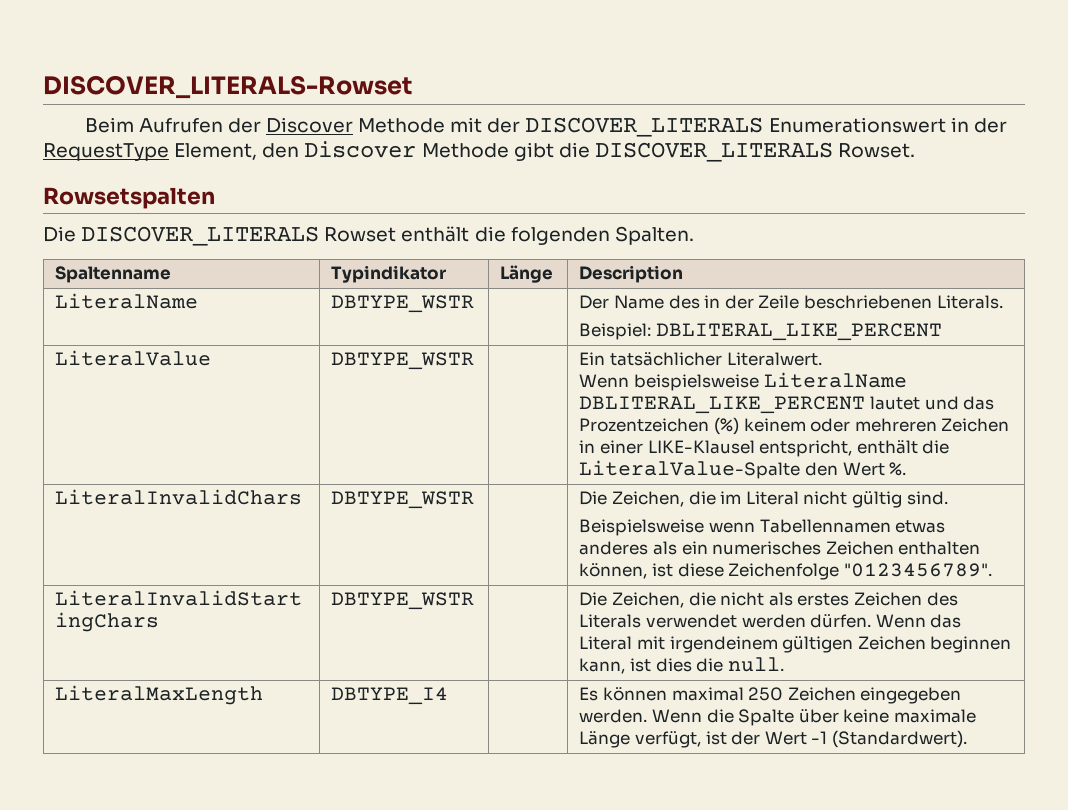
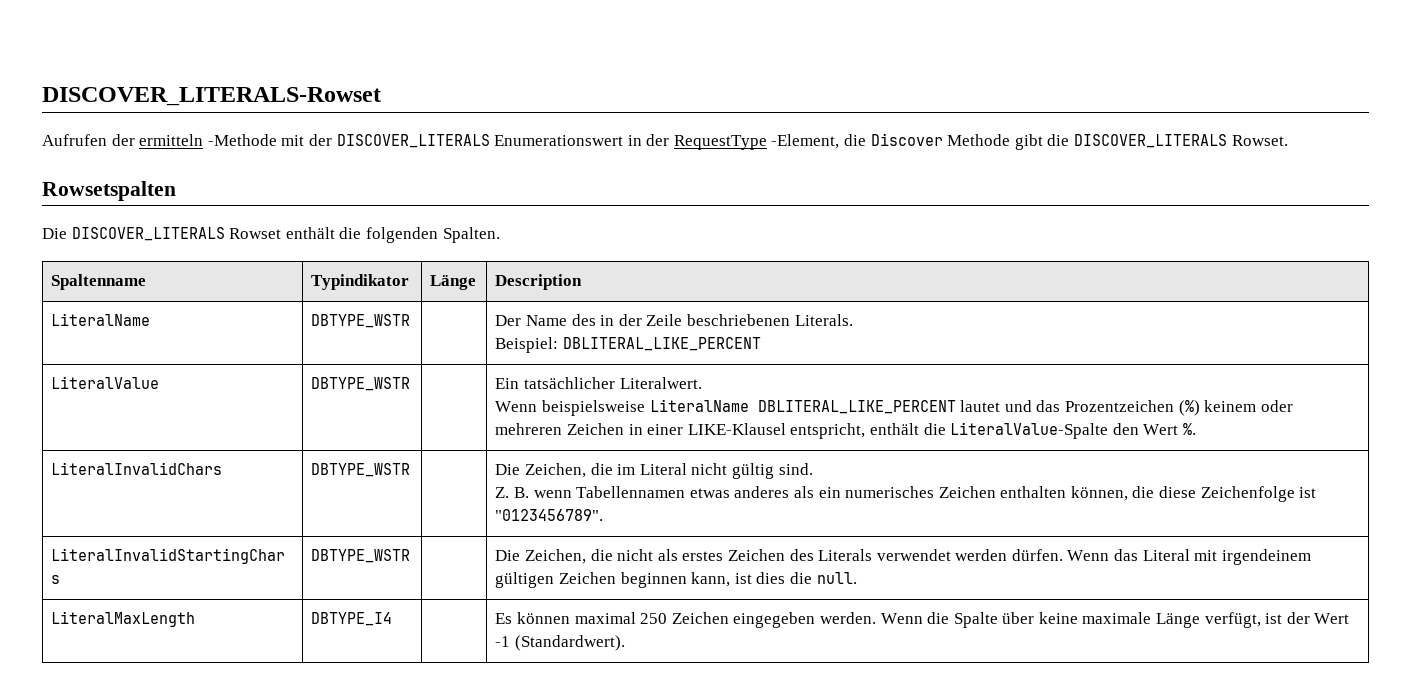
- Beim Aufrufen der Discover Methode mit der DISCOVER_LITERALS Enumerationswert in der RequestType Element, den Discover Methode gibt die DISCOVER_LITERALS Rowset.
+ Aufrufen der ermitteln -Methode mit der DISCOVER_LITERALS Enumerationswert in der RequestType -Element, die Discover Methode gibt die DISCOVER_LITERALS Rowset.
  LiteralInvalidChars | DBTYPE_WSTR | | Die Zeichen, die im Literal nicht gültig sind.
- Beispielsweise wenn Tabellennamen etwas anderes als ein numerisches Zeichen enthalten können, ist diese Zeichenfolge "0123456789".
+ Z. B. wenn Tabellennamen etwas anderes als ein numerisches Zeichen enthalten können, die diese Zeichenfolge ist "0123456789".

